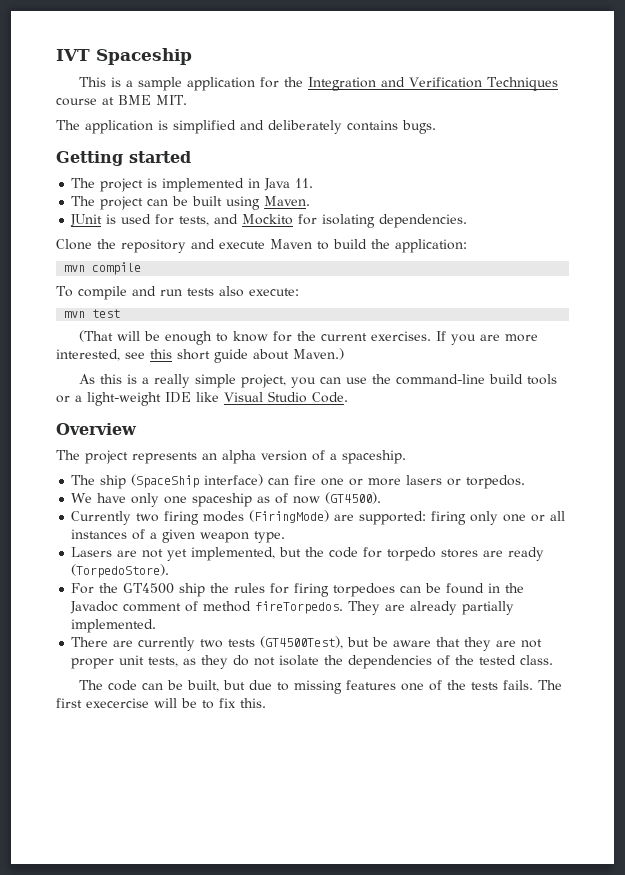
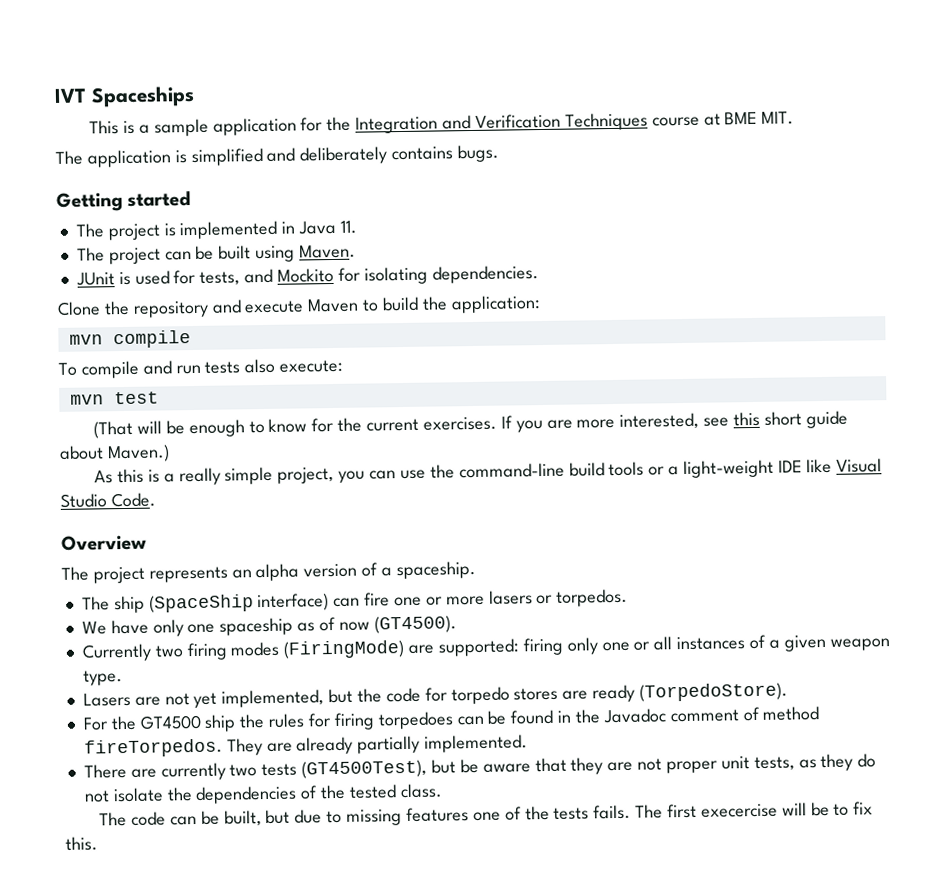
- IVT Spaceship
+ IVT Spaceships

